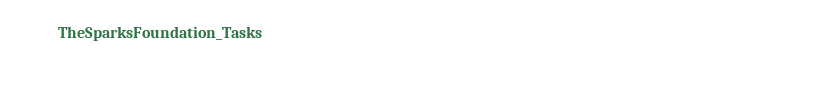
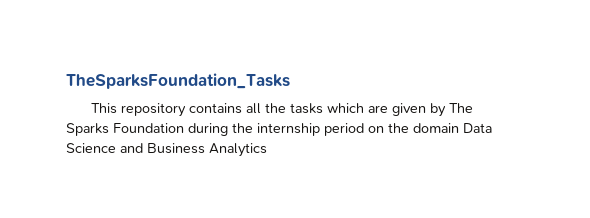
+ This repository contains all the tasks which are given by The Sparks Foundation during the internship period on the domain Data Science and Business Analytics

